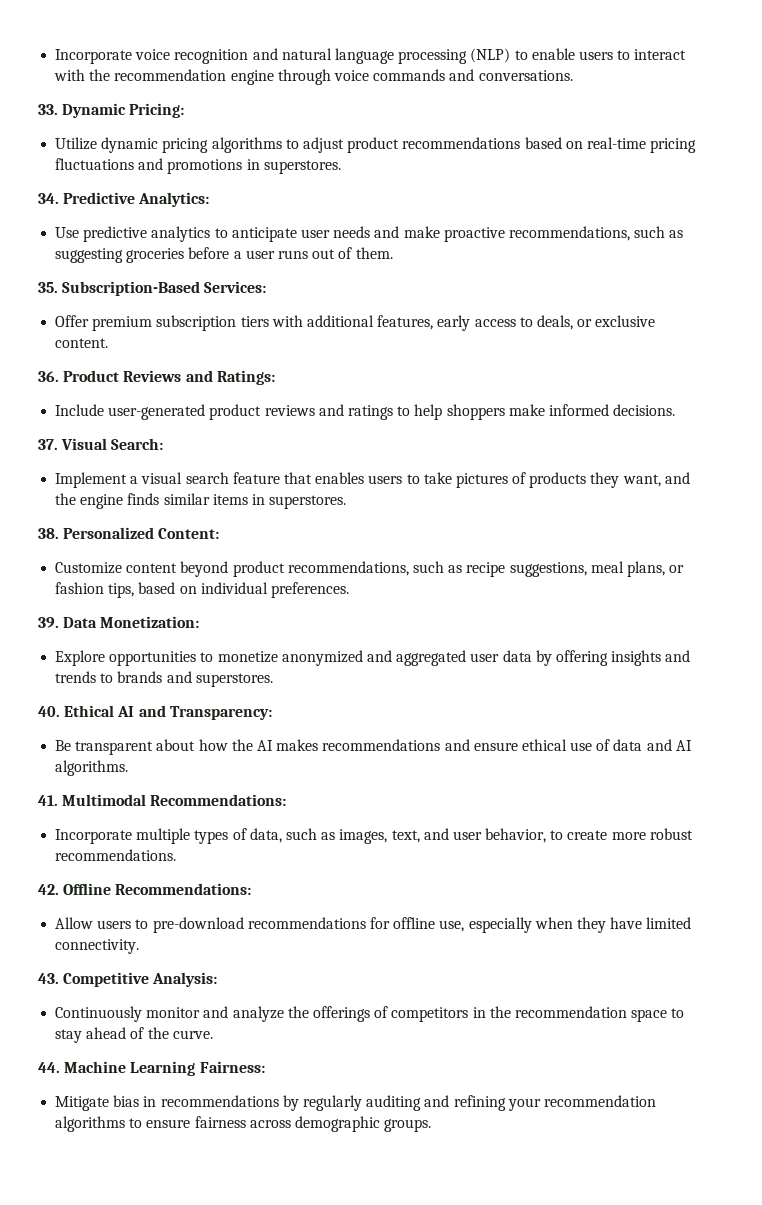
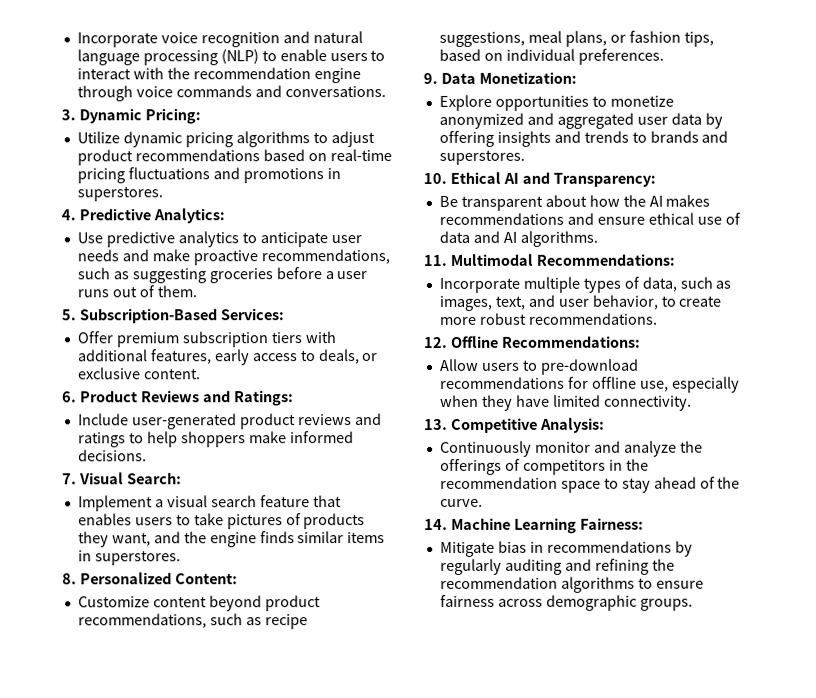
- 33. Dynamic Pricing:
+ 3. Dynamic Pricing:
- 34. Predictive Analytics:
+ 4. Predictive Analytics:
- 35. Subscription-Based Services:
+ 5. Subscription-Based Services:
- 36. Product Reviews and Ratings:
+ 6. Product Reviews and Ratings:
- 37. Visual Search:
+ 7. Visual Search:
- 38. Personalized Content:
+ 8. Personalized Content:
- 39. Data Monetization:
+ 9. Data Monetization:
- 40. Ethical AI and Transparency:
+ 10. Ethical AI and Transparency:
- 41. Multimodal Recommendations:
+ 11. Multimodal Recommendations:
- 42. Offline Recommendations:
+ 12. Offline Recommendations:
- 43. Competitive Analysis:
+ 13. Competitive Analysis:
- 44. Machine Learning Fairness:
+ 14. Machine Learning Fairness:
- Mitigate bias in recommendations by regularly auditing and refining your recommendation algorithms to ensure fairness across demographic groups.
+ Mitigate bias in recommendations by regularly auditing and refining the recommendation algorithms to ensure fairness across demographic groups.

